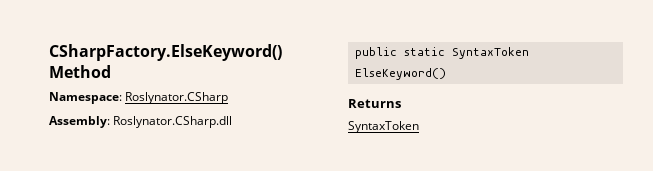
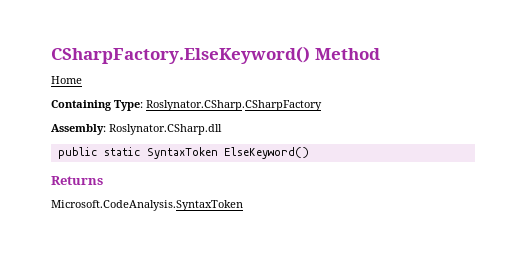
- Namespace: Roslynator.CSharp
+ Home
+ Containing Type: Roslynator.CSharp.CSharpFactory
  Returns
- SyntaxToken
+ Microsoft.CodeAnalysis.SyntaxToken

